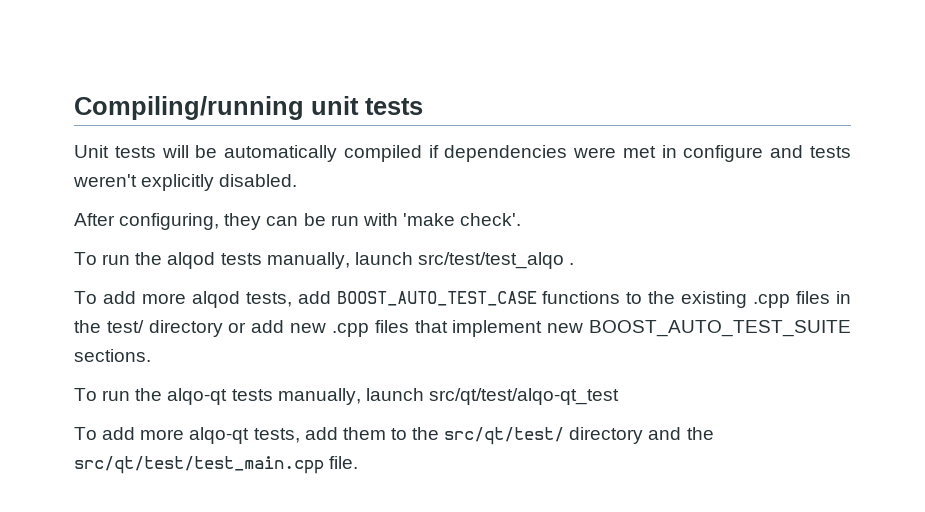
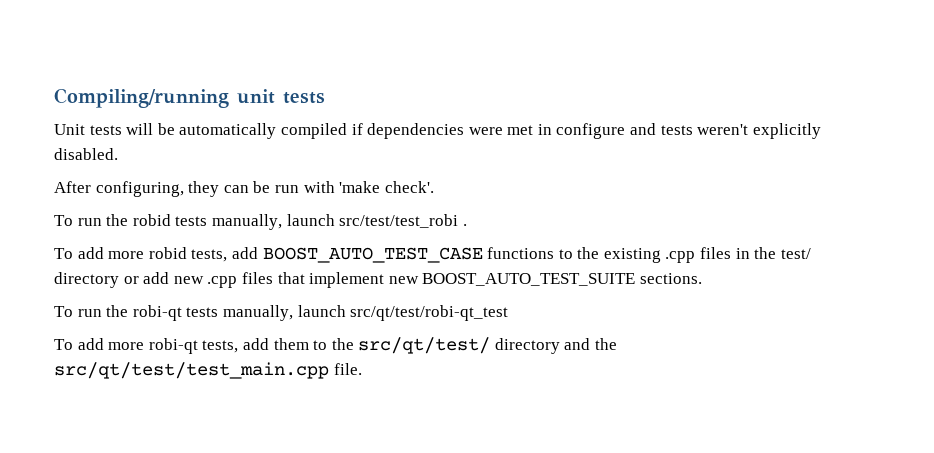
- To run the alqod tests manually, launch src/test/test_alqo .
+ To run the robid tests manually, launch src/test/test_robi .
- To add more alqod tests, add BOOST_AUTO_TEST_CASE functions to the existing .cpp files in the test/ directory or add new .cpp files that implement new BOOST_AUTO_TEST_SUITE sections.
+ To add more robid tests, add BOOST_AUTO_TEST_CASE functions to the existing .cpp files in the test/ directory or add new .cpp files that implement new BOOST_AUTO_TEST_SUITE sections.
- To run the alqo-qt tests manually, launch src/qt/test/alqo-qt_test
- To add more alqo-qt tests, add them to the src/qt/test/ directory and the src/qt/test/test_main.cpp file.
+ To run the robi-qt tests manually, launch src/qt/test/robi-qt_test
+ To add more robi-qt tests, add them to the src/qt/test/ directory and the src/qt/test/test_main.cpp file.

